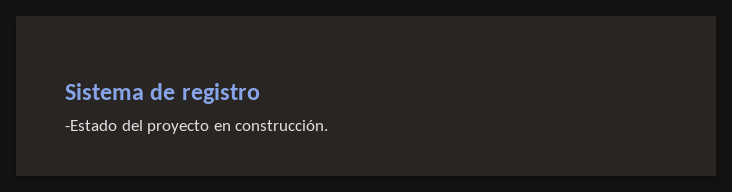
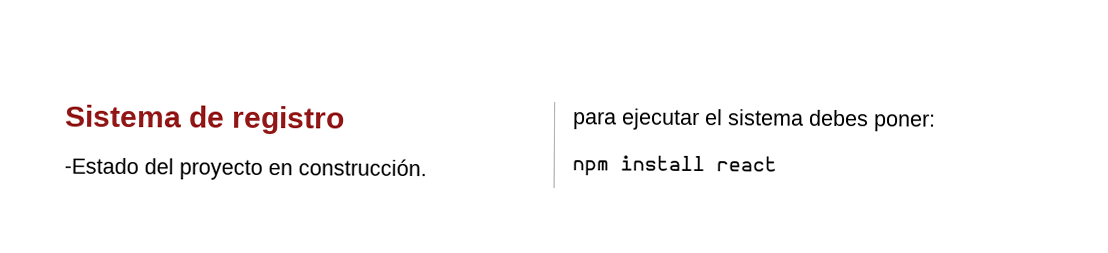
+ para ejecutar el sistema debes poner:
+ npm install react

